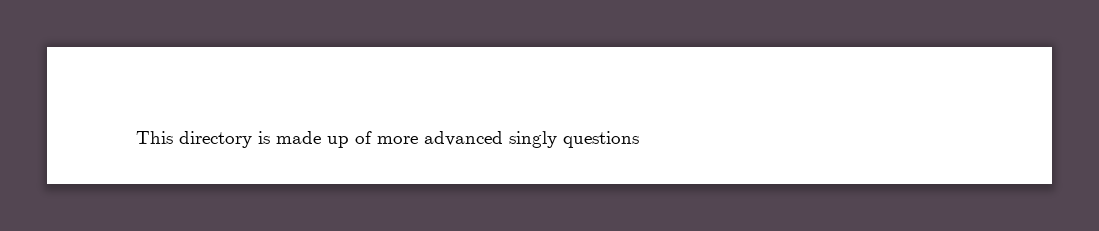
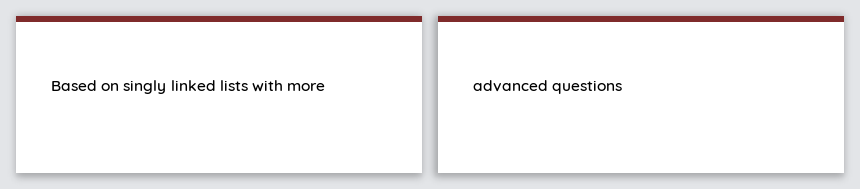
- This directory is made up of more advanced singly questions
+ Based on singly linked lists with more advanced questions

